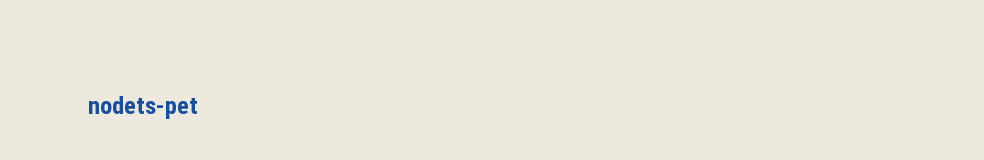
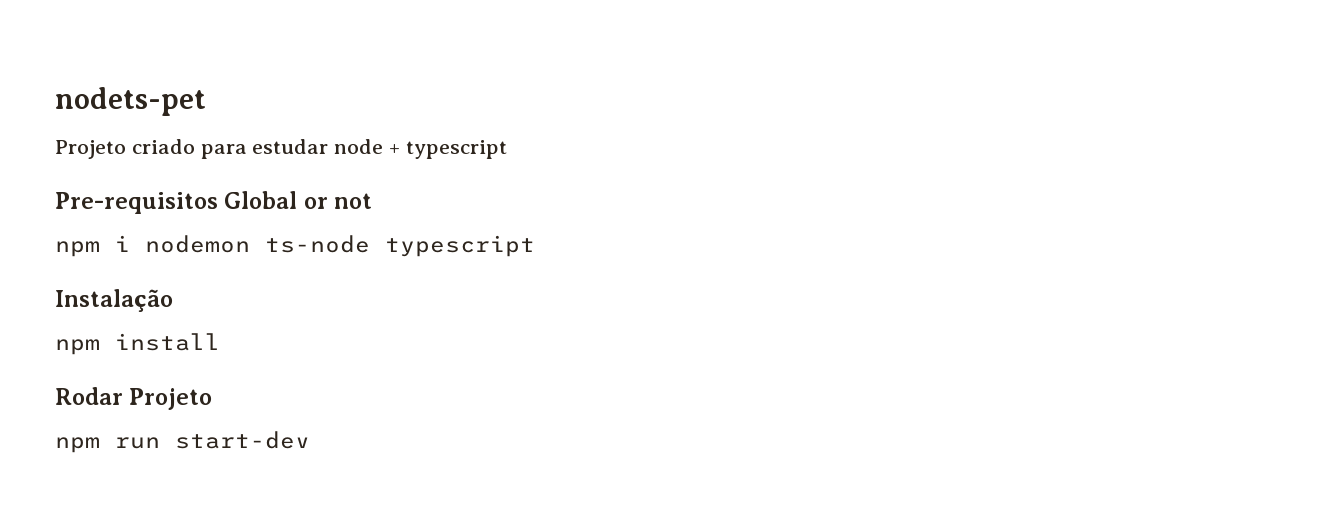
+ Projeto criado para estudar node + typescript
+ Pre-requisitos Global or not
+ npm i nodemon ts-node typescript
+ Instalação
+ npm install
+ Rodar Projeto
+ npm run start-dev

